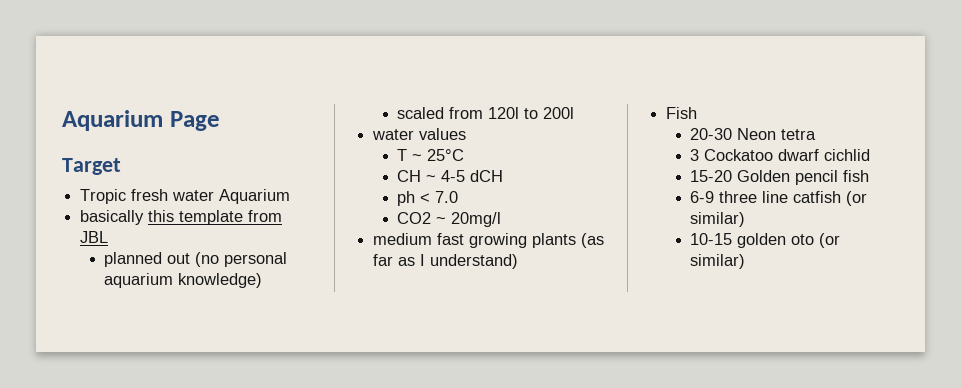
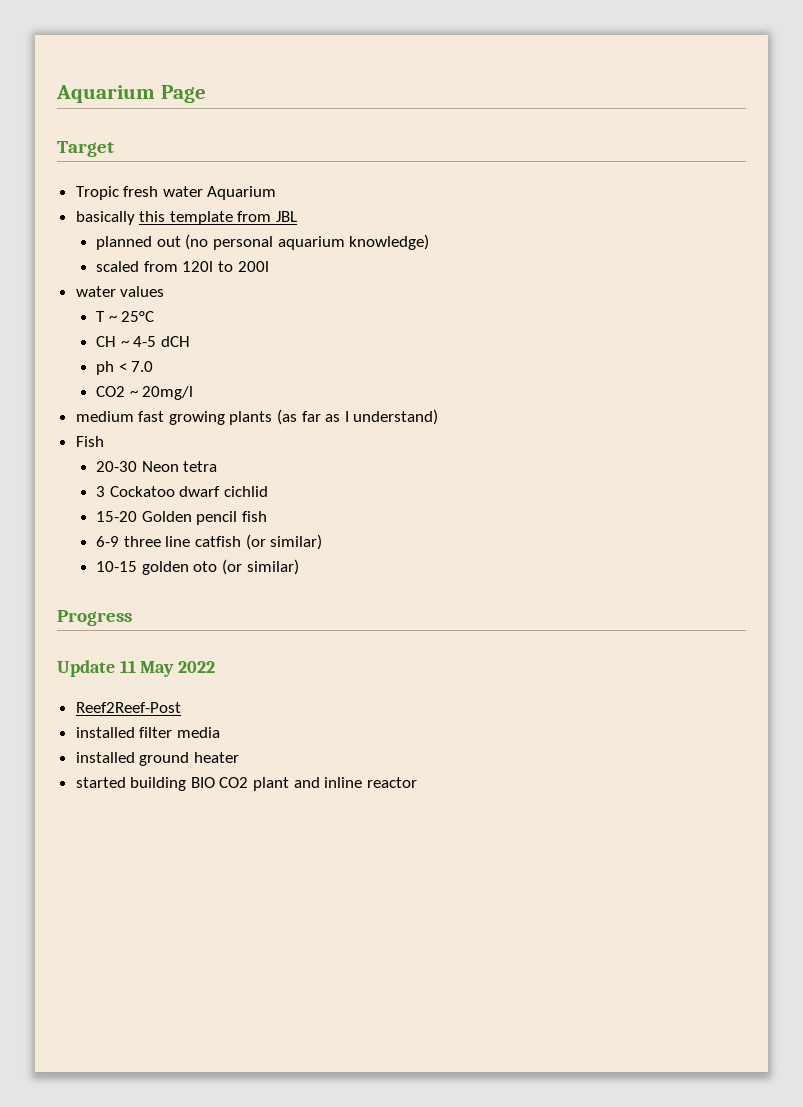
+ Progress
+ Update 11 May 2022
+ Reef2Reef-Post
+ installed filter media
+ installed ground heater
+ started building BIO CO2 plant and inline reactor

